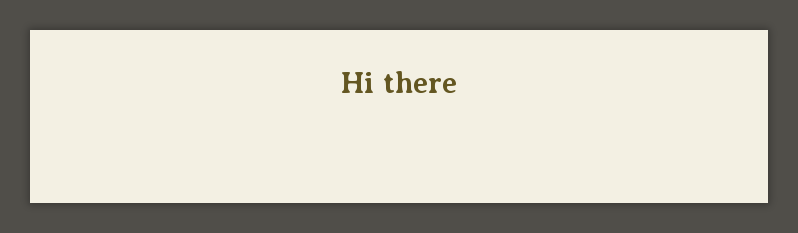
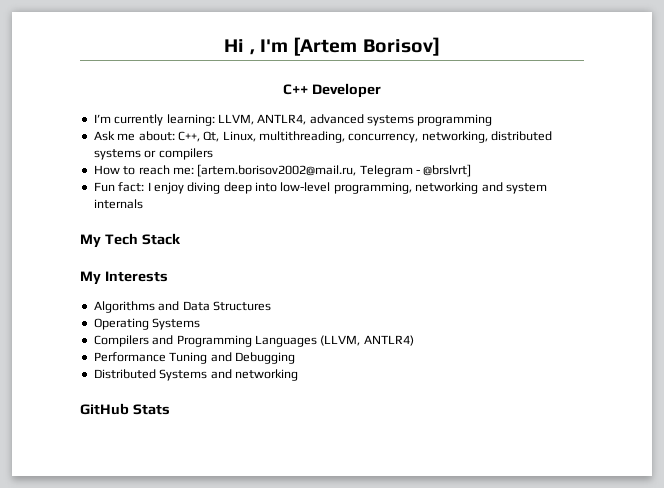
- Hi there
+ Hi , I'm [Artem Borisov]
+ C++ Developer
+ I’m currently learning: LLVM, ANTLR4, advanced systems programming
+ Ask me about: C++, Qt, Linux, multithreading, concurrency, networking, distributed systems or compilers
+ How to reach me: [artem.borisov2002@mail.ru, Telegram - @brslvrt]
+ Fun fact: I enjoy diving deep into low-level programming, networking and system internals
+ My Tech Stack
+ My Interests
+ Algorithms and Data Structures
+ Operating Systems
+ Compilers and Programming Languages (LLVM, ANTLR4)
+ Performance Tuning and Debugging
+ Distributed Systems and networking
+ GitHub Stats

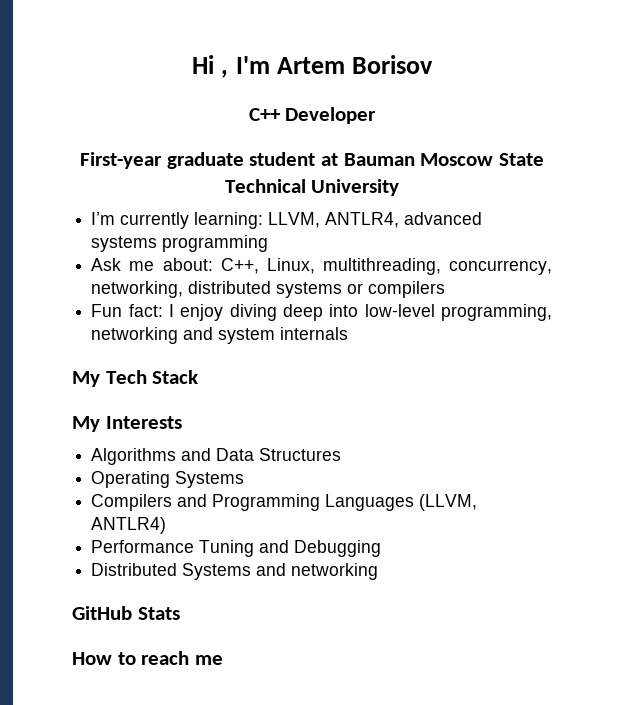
- Hi , I'm [Artem Borisov]
+ Hi , I'm Artem Borisov
+ First-year graduate student at Bauman Moscow State Technical University
- Ask me about: C++, Qt, Linux, multithreading, concurrency, networking, distributed systems or compilers
+ Ask me about: C++, Linux, multithreading, concurrency, networking, distributed systems or compilers
- How to reach me: [artem.borisov2002@mail.ru, Telegram - @brslvrt]
+ How to reach me

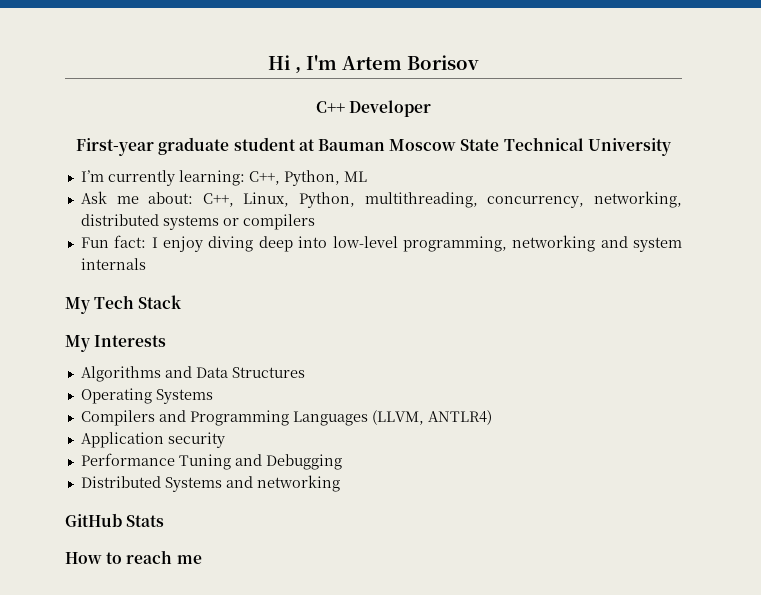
- I’m currently learning: LLVM, ANTLR4, advanced systems programming
+ I’m currently learning: C++, Python, ML
- Ask me about: C++, Linux, multithreading, concurrency, networking, distributed systems or compilers
+ Ask me about: C++, Linux, Python, multithreading, concurrency, networking, distributed systems or compilers
+ Application security

